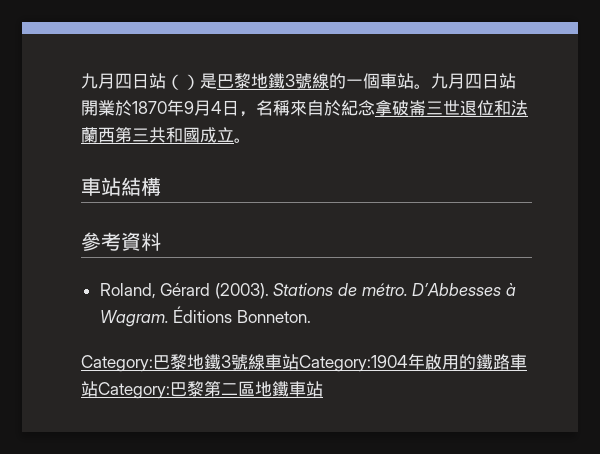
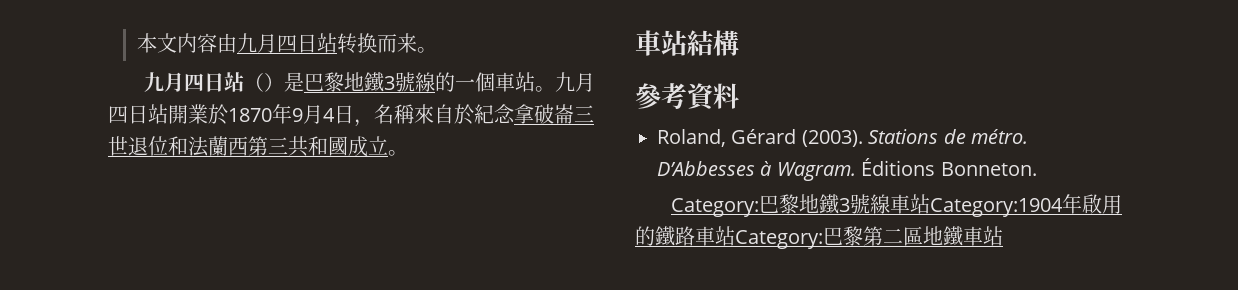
+ 本文内容由九月四日站转换而来。

